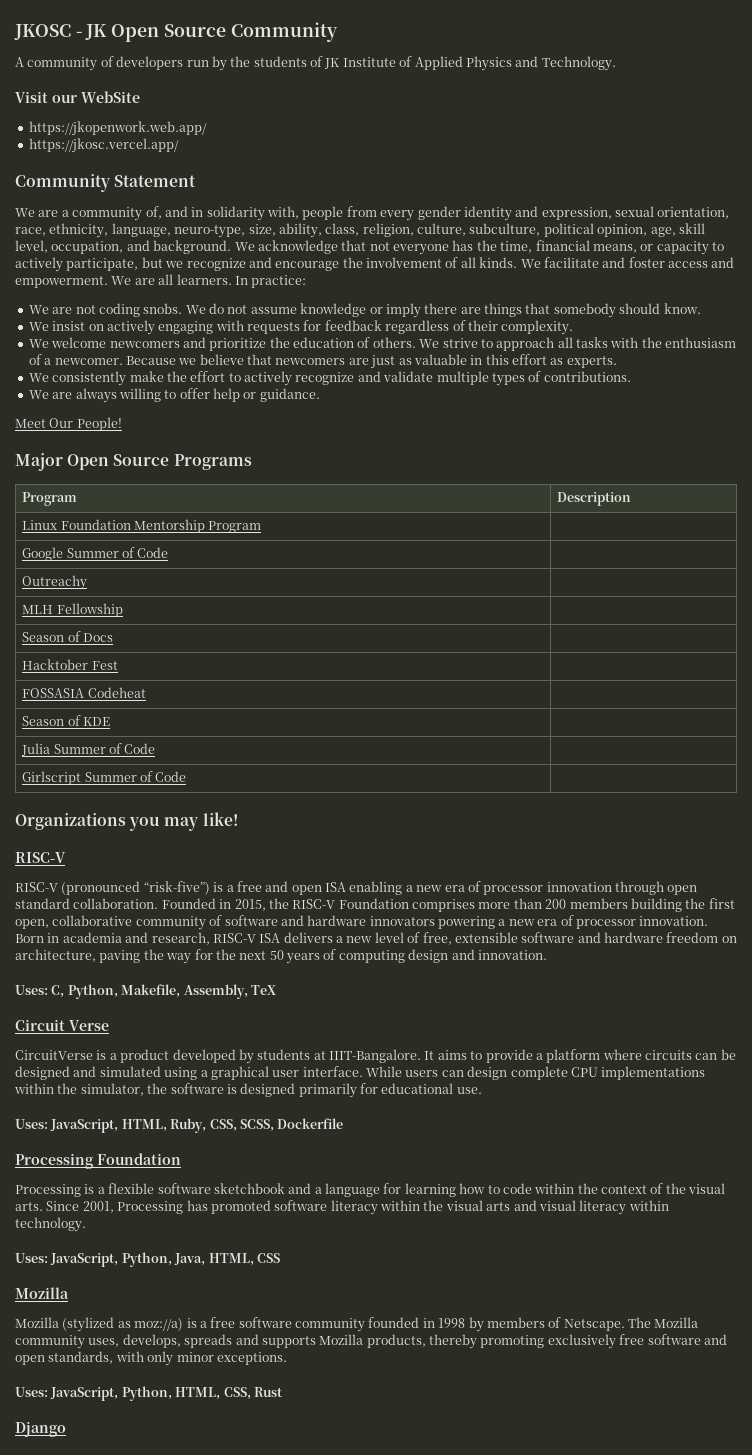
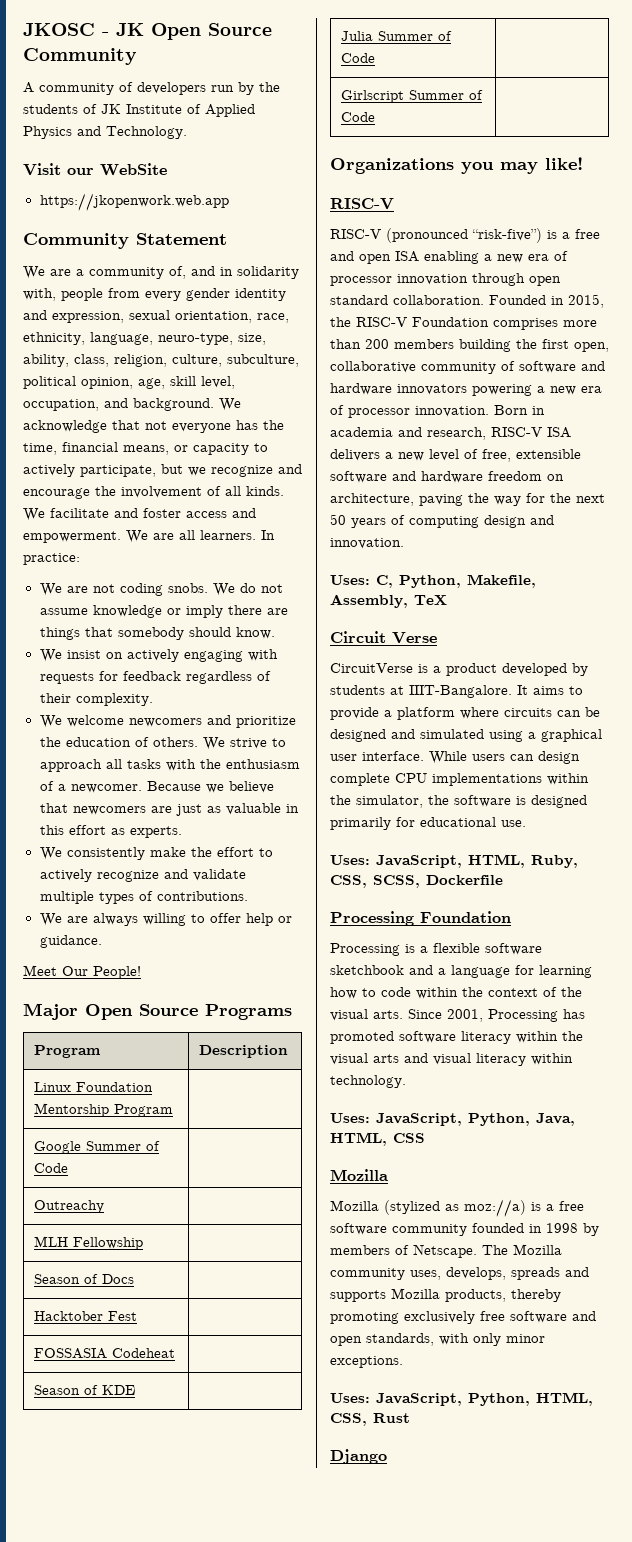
- https://jkopenwork.web.app/
- https://jkosc.vercel.app/
+ https://jkopenwork.web.app

